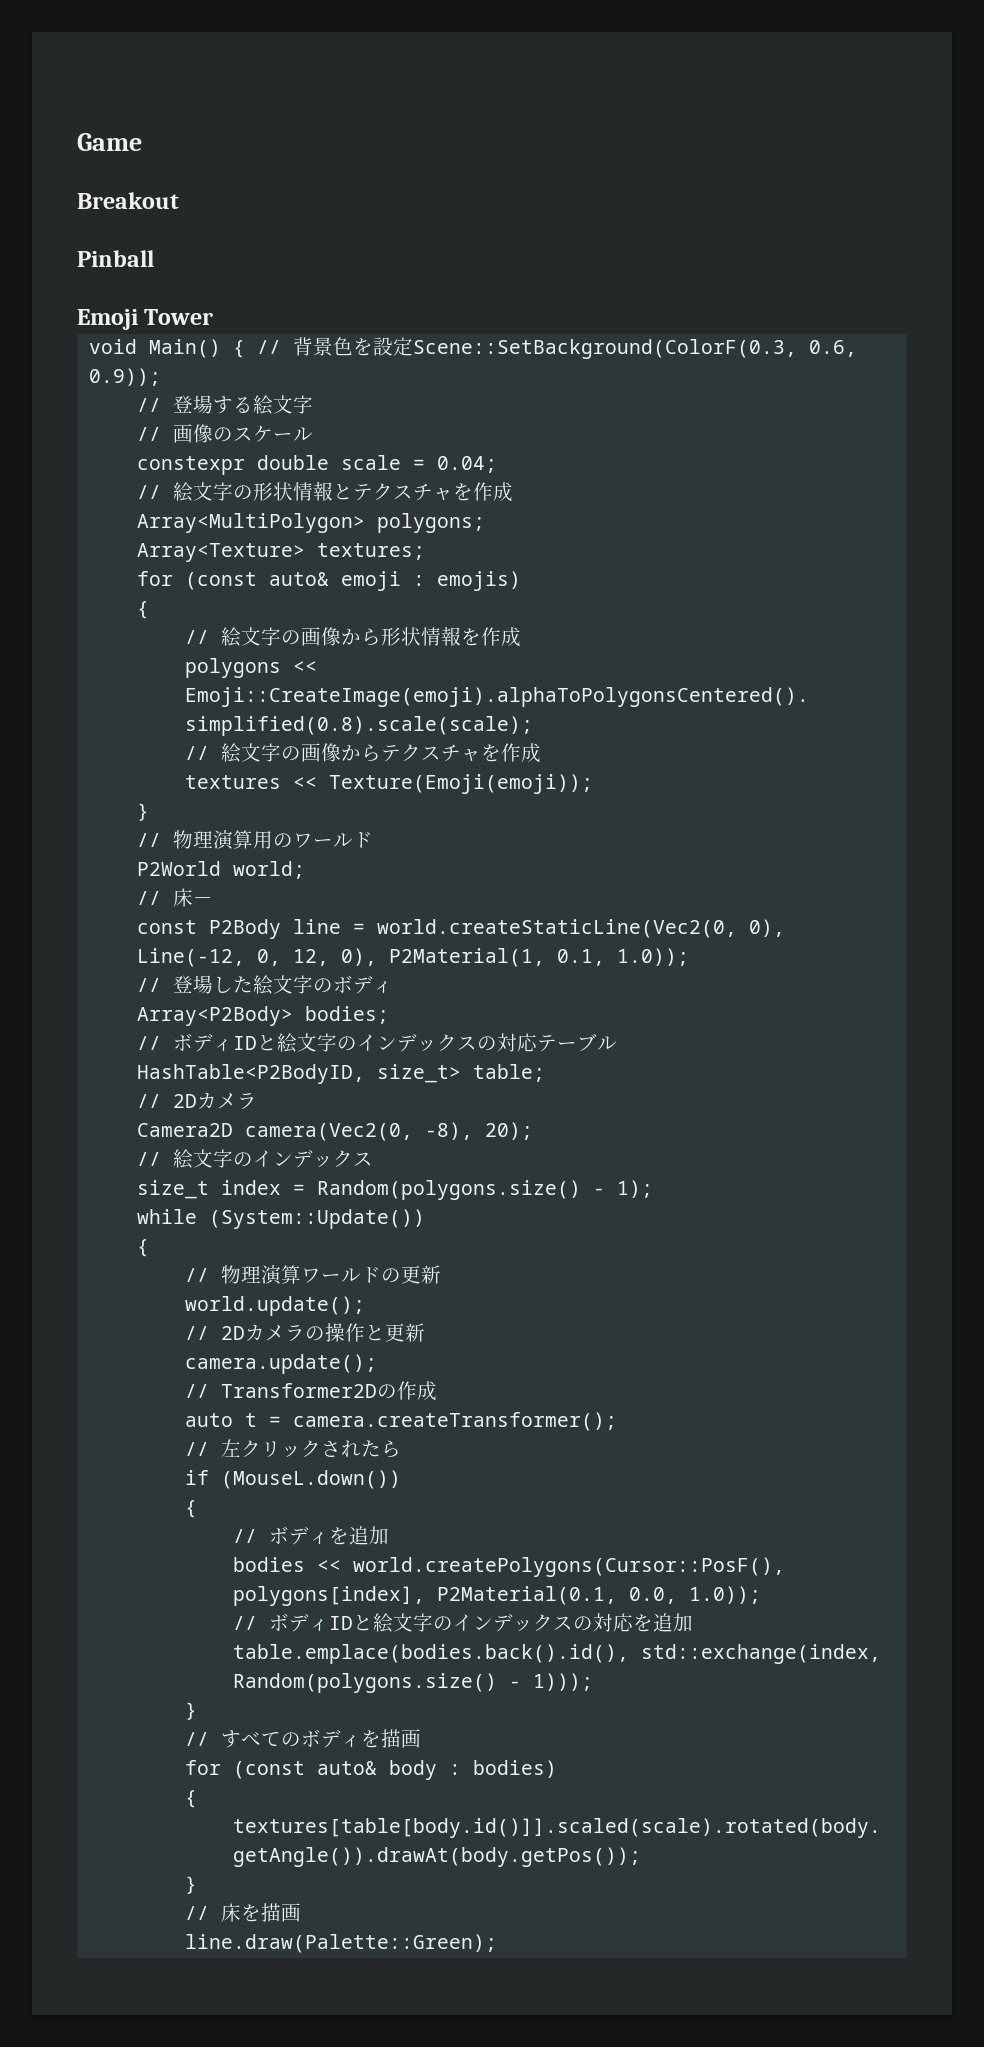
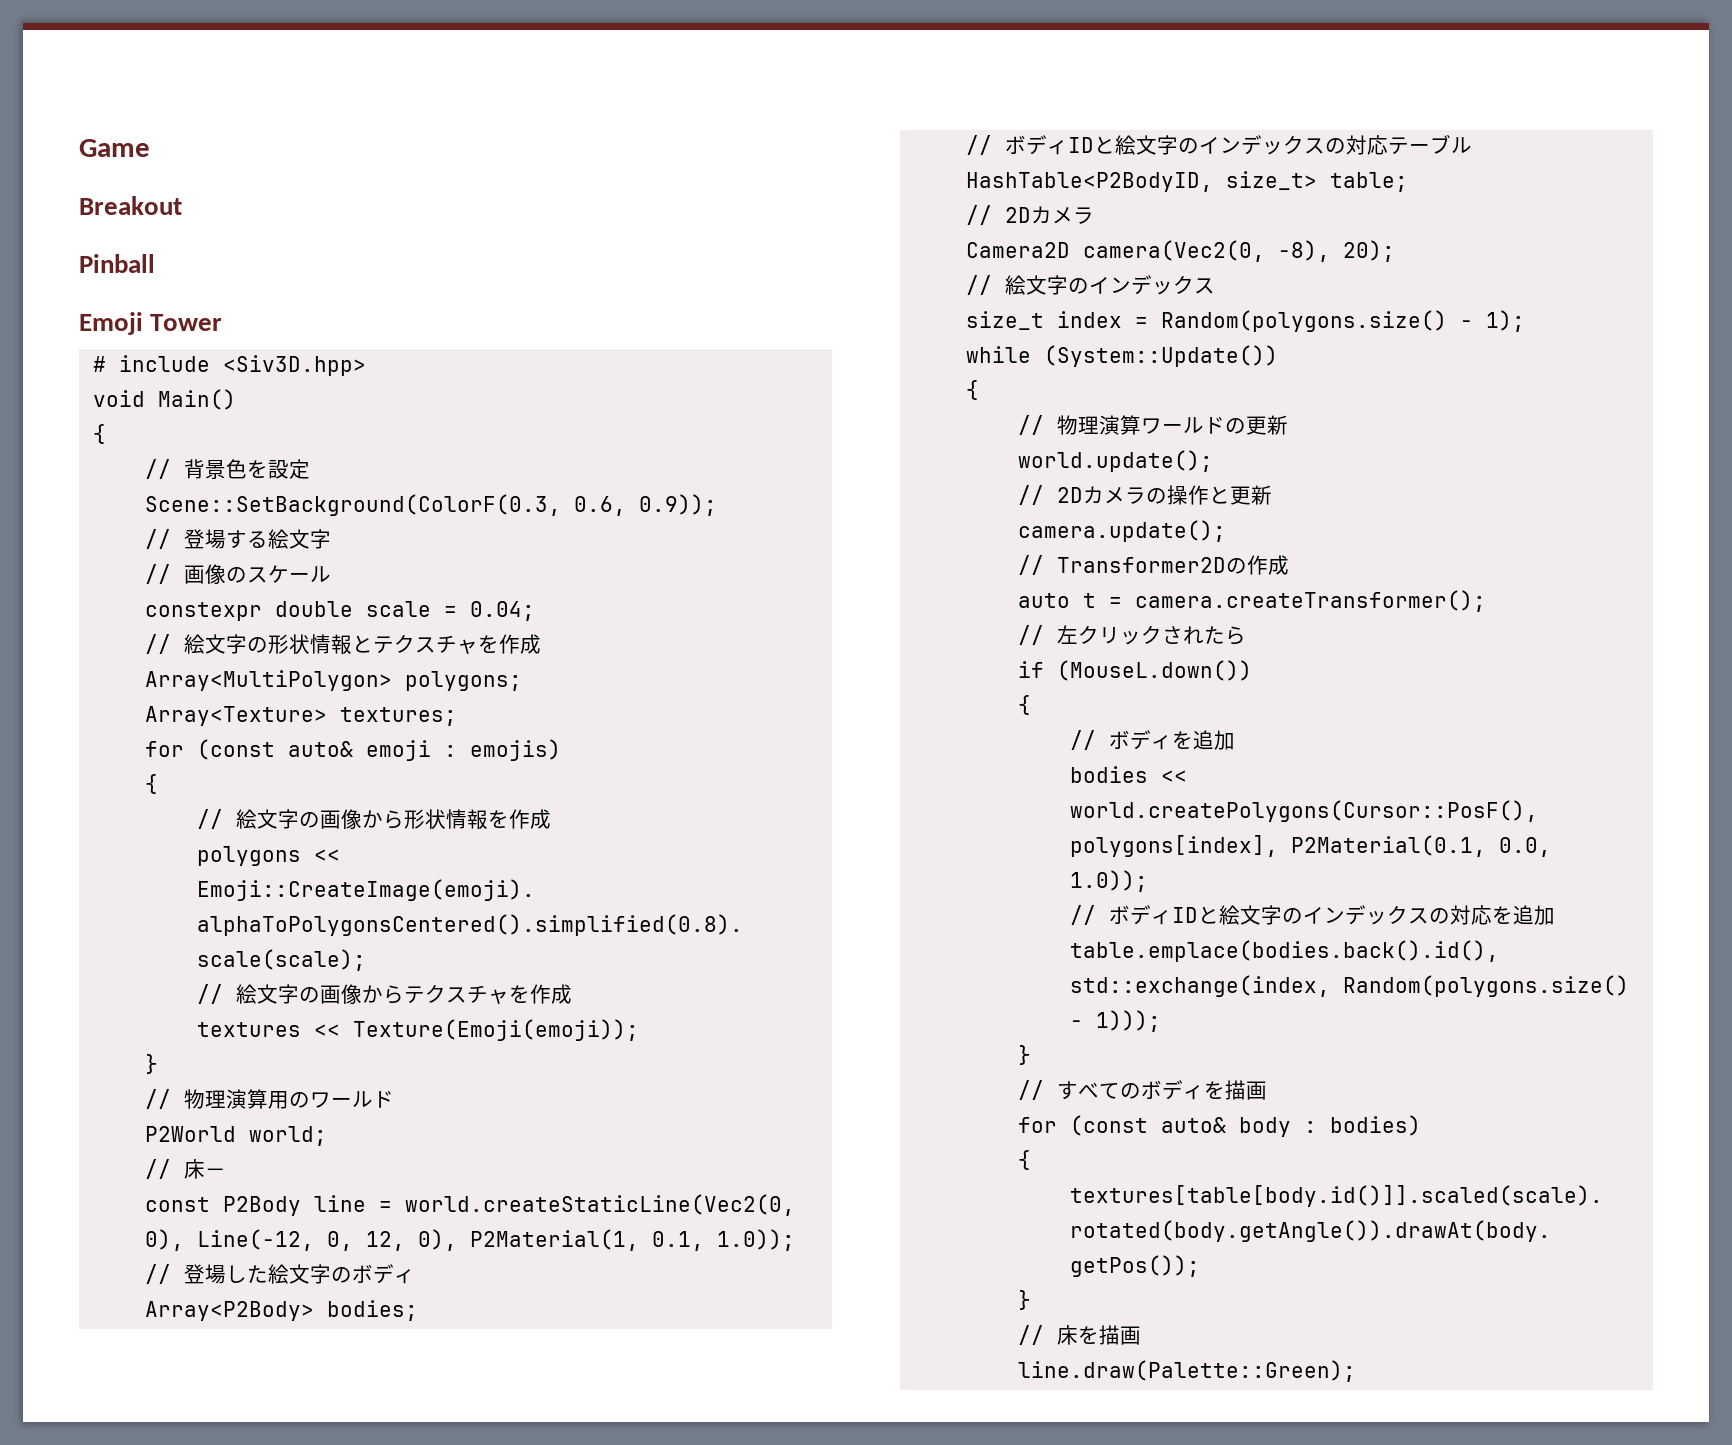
+ # include <Siv3D.hpp>
- void Main() { // 背景色を設定Scene::SetBackground(ColorF(0.3, 0.6, 0.9));
+ void Main()
+ {
+ // 背景色を設定
+ Scene::SetBackground(ColorF(0.3, 0.6, 0.9));

